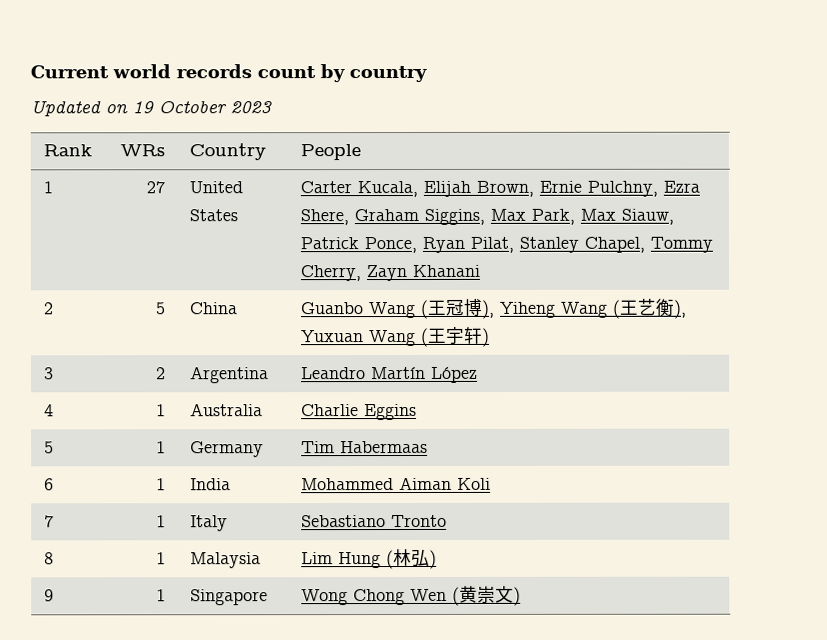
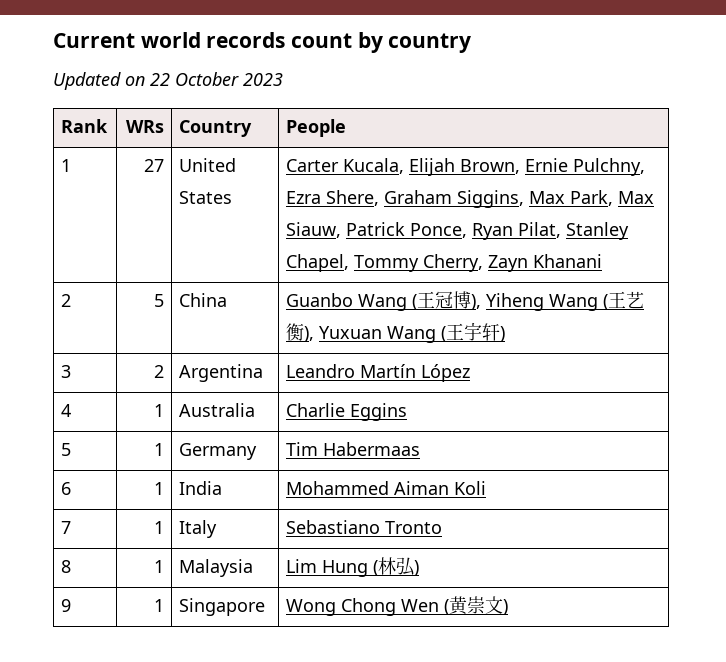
- Updated on 19 October 2023
+ Updated on 22 October 2023

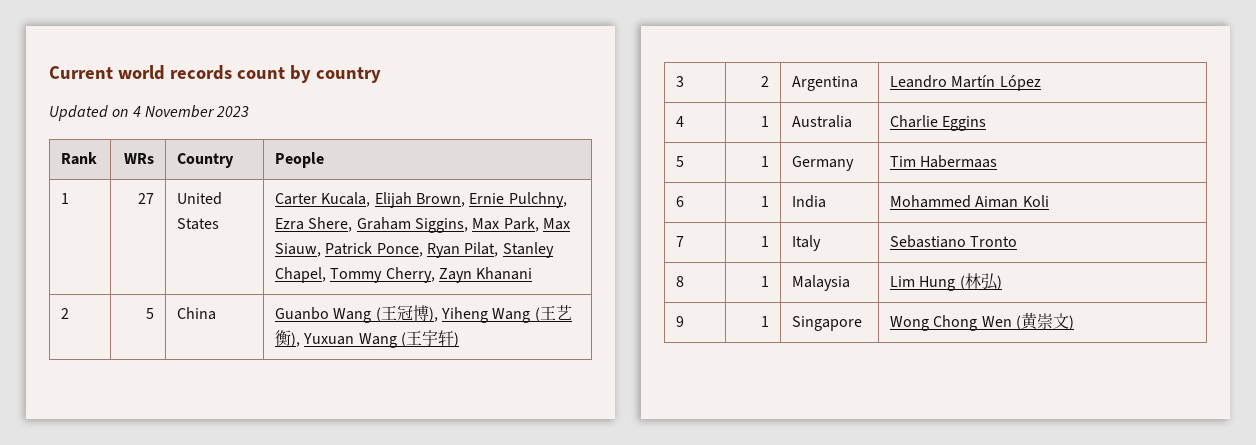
- Updated on 22 October 2023
+ Updated on 4 November 2023

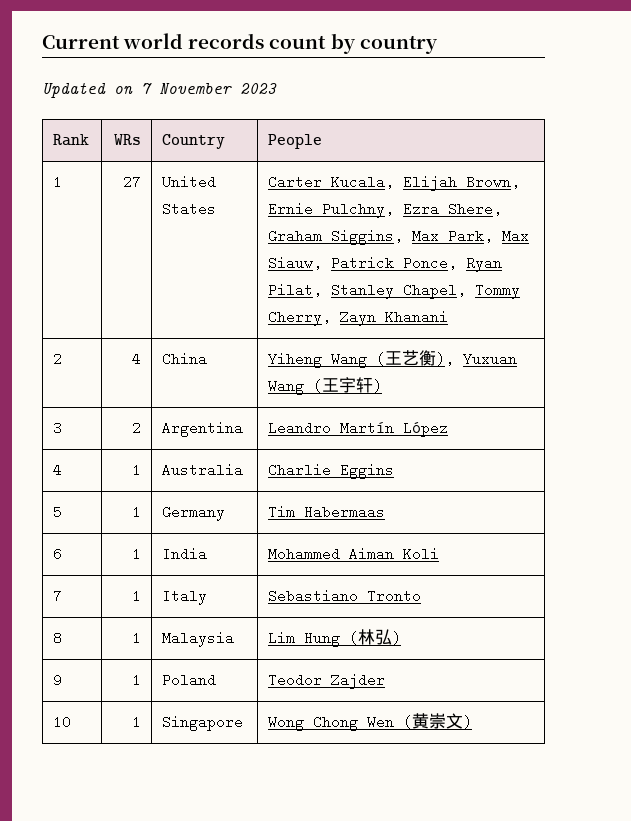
- Updated on 4 November 2023
+ Updated on 7 November 2023
- 2 | 5 | China | Guanbo Wang (王冠博), Yiheng Wang (王艺衡), Yuxuan Wang (王宇轩)
+ 2 | 4 | China | Yiheng Wang (王艺衡), Yuxuan Wang (王宇轩)
- 9 | 1 | Singapore | Wong Chong Wen (黄崇文)
+ 9 | 1 | Poland | Teodor Zajder
+ 10 | 1 | Singapore | Wong Chong Wen (黄崇文)

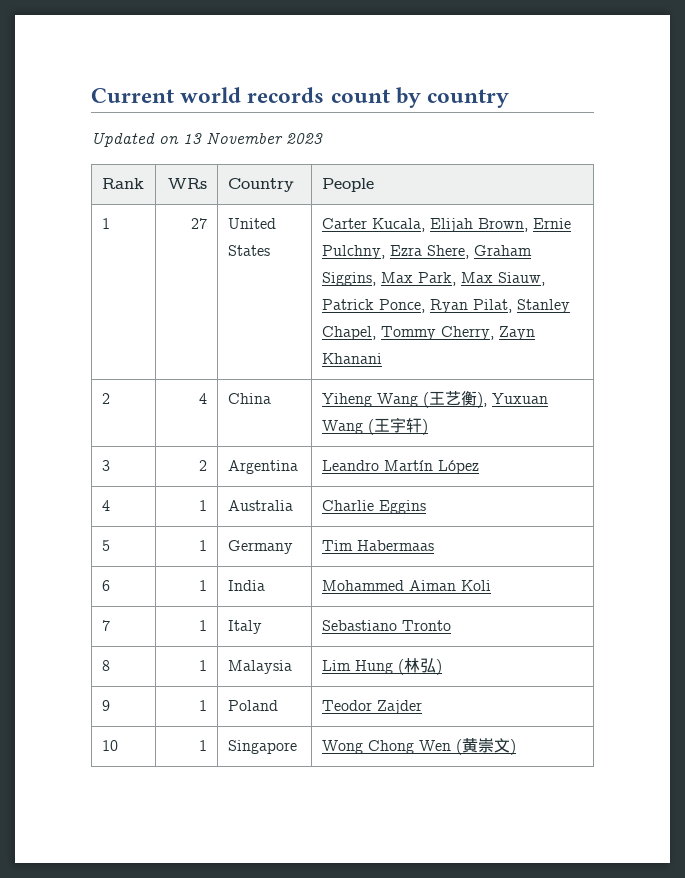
- Updated on 7 November 2023
+ Updated on 13 November 2023

